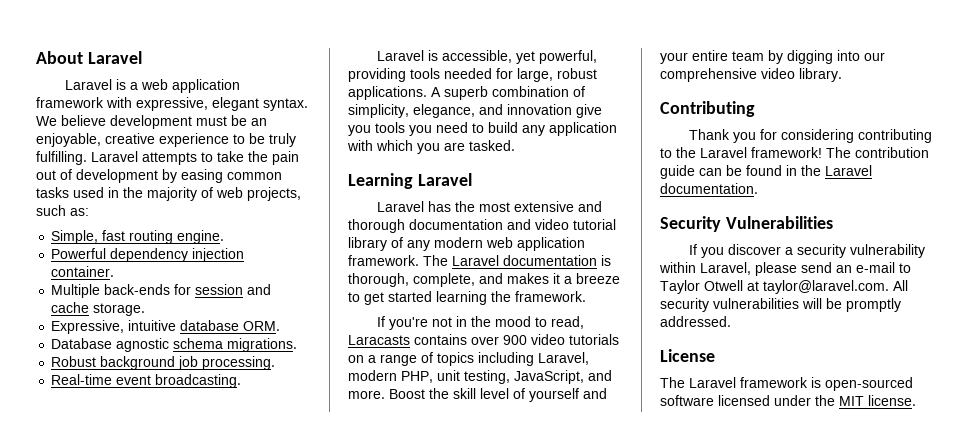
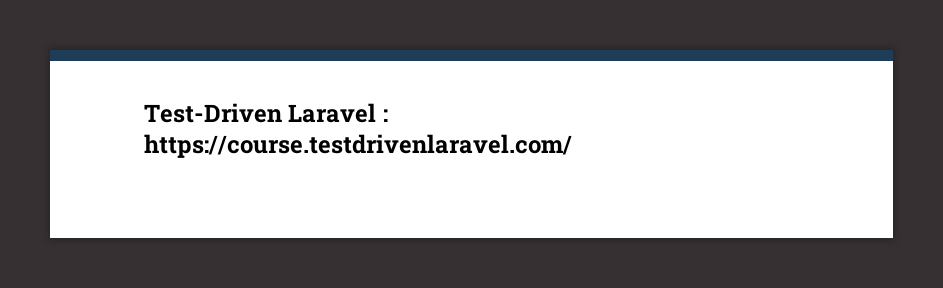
- About Laravel
- Laravel is a web application framework with expressive, elegant syntax. We believe development must be an enjoyable, creative experience to be truly fulfilling. Laravel attempts to take the pain out of development by easing common tasks used in the majority of web projects, such as:
- Simple, fast routing engine.
- Powerful dependency injection container.
- Multiple back-ends for session and cache storage.
- Expressive, intuitive database ORM.
- Database agnostic schema migrations.
- Robust background job processing.
- Real-time event broadcasting.
- Laravel is accessible, yet powerful, providing tools needed for large, robust applications. A superb combination of simplicity, elegance, and innovation give you tools you need to build any application with which you are tasked.
- Learning Laravel
- Laravel has the most extensive and thorough documentation and video tutorial library of any modern web application framework. The Laravel documentation is thorough, complete, and makes it a breeze to get started learning the framework.
- If you're not in the mood to read, Laracasts contains over 900 video tutorials on a range of topics including Laravel, modern PHP, unit testing, JavaScript, and more. Boost the skill level of yourself and your entire team by digging into our comprehensive video library.
- Contributing
- Thank you for considering contributing to the Laravel framework! The contribution guide can be found in the Laravel documentation.
- Security Vulnerabilities
- If you discover a security vulnerability within Laravel, please send an e-mail to Taylor Otwell at taylor@laravel.com. All security vulnerabilities will be promptly addressed.
- License
- The Laravel framework is open-sourced software licensed under the MIT license.
+ Test-Driven Laravel : https://course.testdrivenlaravel.com/

